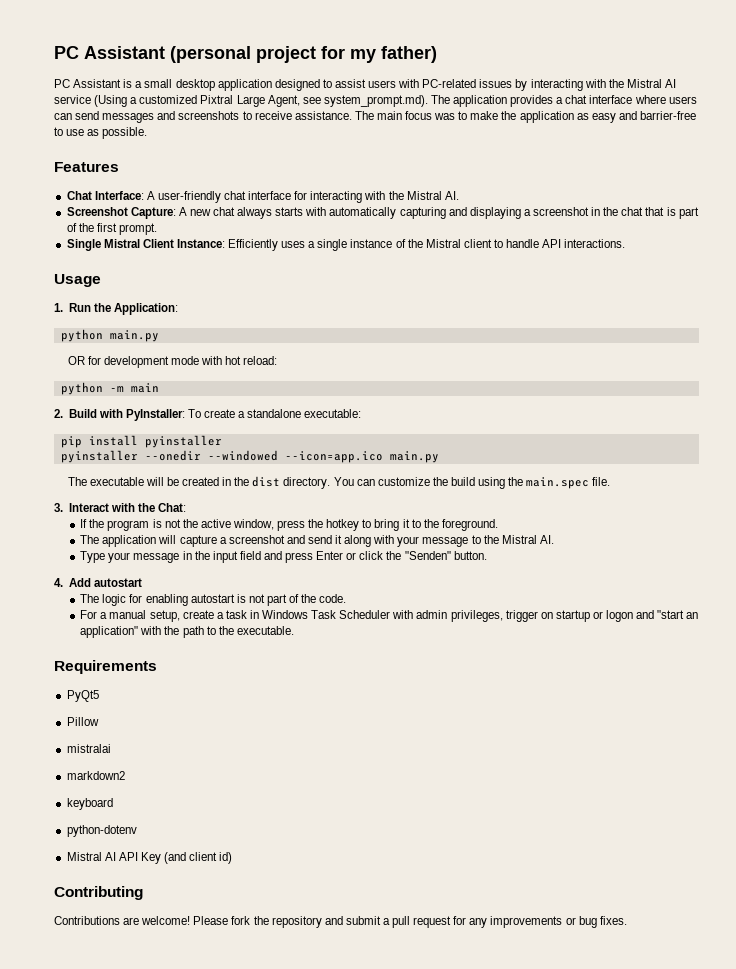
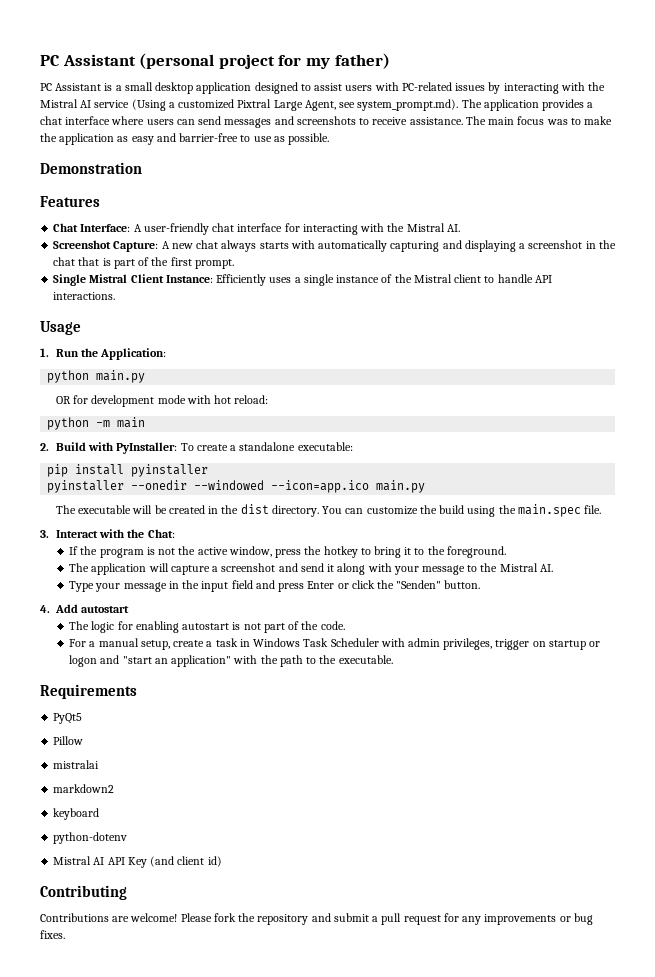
+ Demonstration

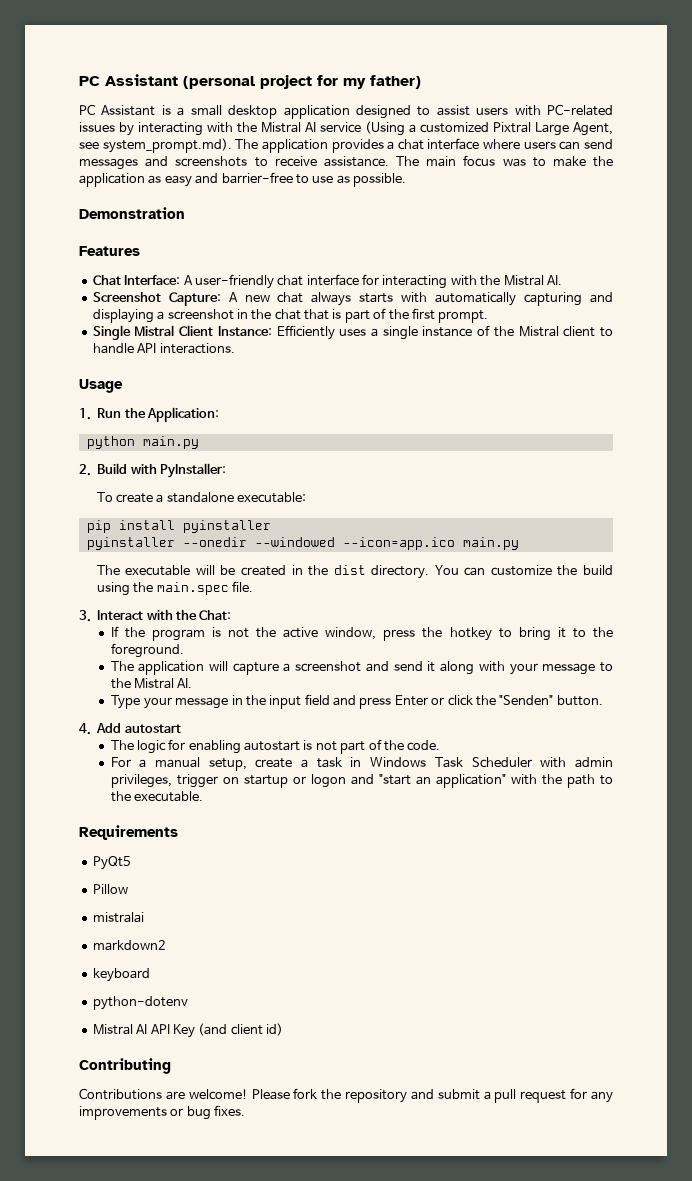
- OR for development mode with hot reload:
- python -m main
- 2. Build with PyInstaller: To create a standalone executable:
+ 2. Build with PyInstaller:
+ To create a standalone executable:

